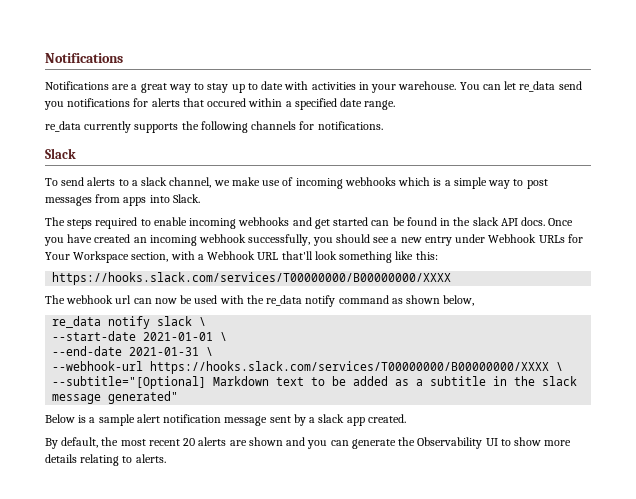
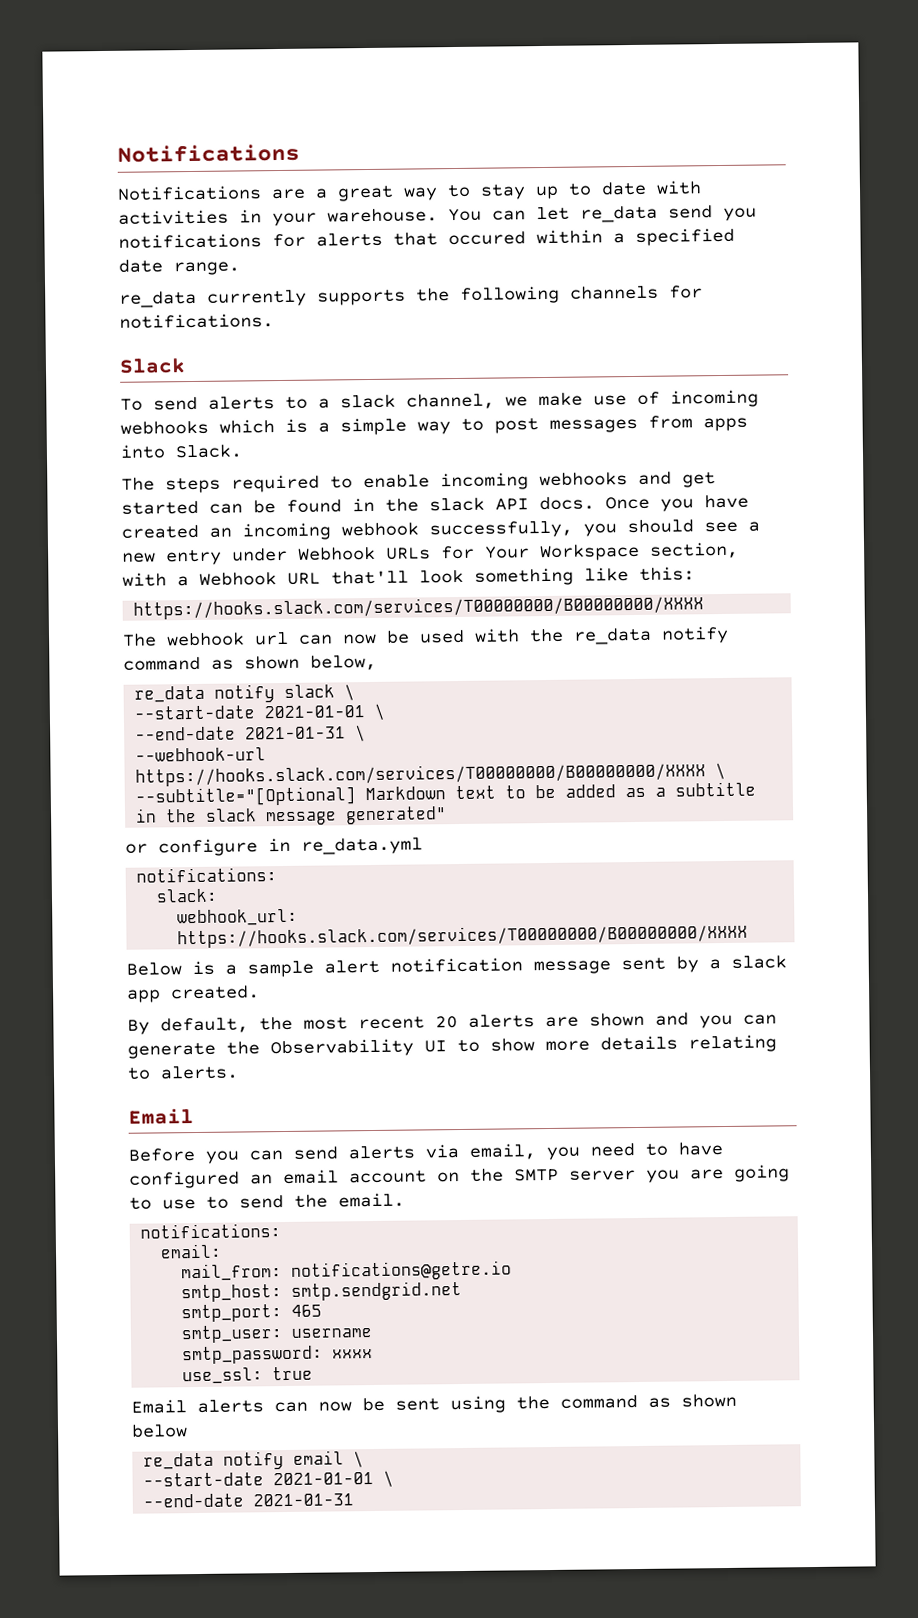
+ or configure in re_data.yml
+ notifications:
+ slack:
+ webhook_url: https://hooks.slack.com/services/T00000000/B00000000/XXXX
  By default, the most recent 20 alerts are shown and you can generate the Observability UI to show more details relating to alerts.
+ Email
+ Before you can send alerts via email, you need to have configured an email account on the SMTP server you are going to use to send the email.
+ notifications:
+ email:
+ mail_from: notifications@getre.io
+ smtp_host: smtp.sendgrid.net
+ smtp_port: 465
+ smtp_user: username
+ smtp_password: xxxx
+ use_ssl: true
+ Email alerts can now be sent using the command as shown below
+ re_data notify email \
+ --start-date 2021-01-01 \
+ --end-date 2021-01-31

